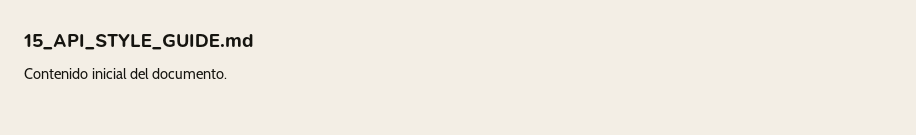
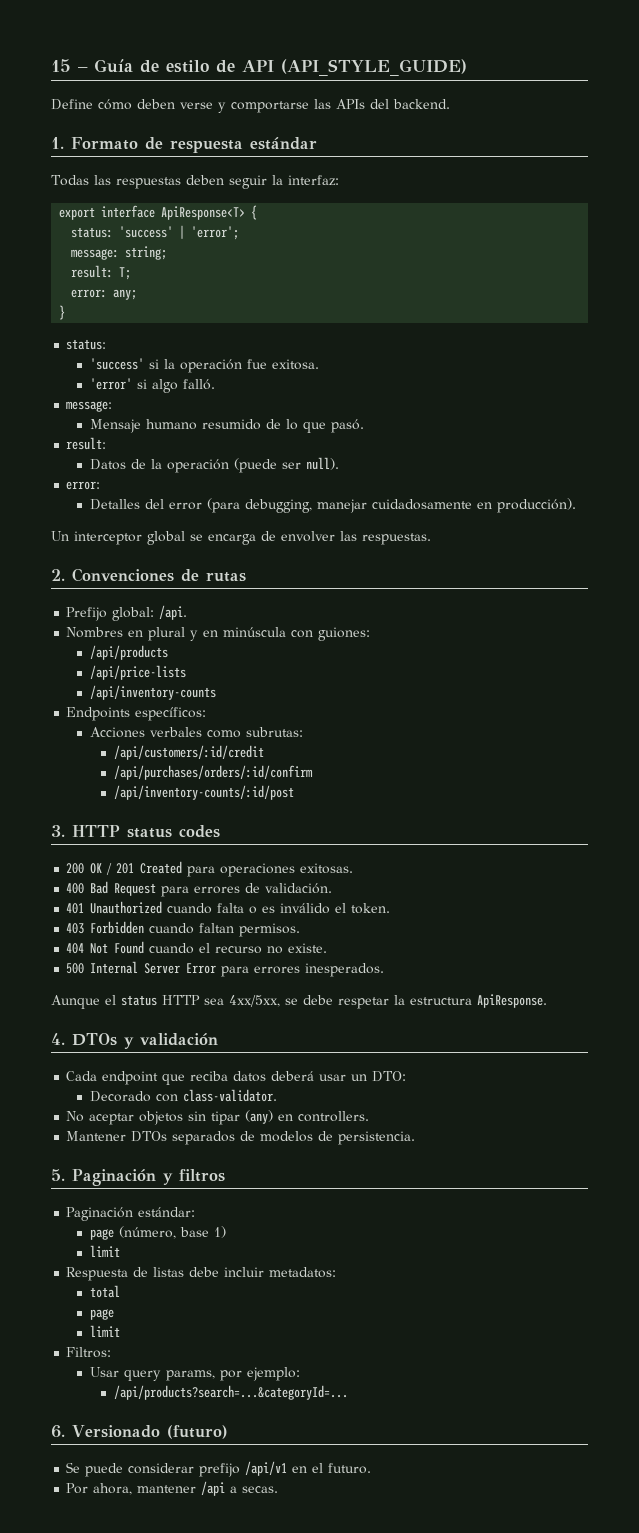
- 15_API_STYLE_GUIDE.md
- Contenido inicial del documento.
+ 15 – Guía de estilo de API (API_STYLE_GUIDE)
+ Define cómo deben verse y comportarse las APIs del backend.
+ 1. Formato de respuesta estándar
+ Todas las respuestas deben seguir la interfaz:
+ export interface ApiResponse<T> {
+ status: 'success' | 'error';
+ message: string;
+ result: T;
+ error: any;
+ }
+ status:
+ 'success' si la operación fue exitosa.
+ 'error' si algo falló.
+ message:
+ Mensaje humano resumido de lo que pasó.
+ result:
+ Datos de la operación (puede ser null).
+ error:
+ Detalles del error (para debugging, manejar cuidadosamente en producción).
+ Un interceptor global se encarga de envolver las respuestas.
+ 2. Convenciones de rutas
+ Prefijo global: /api.
+ Nombres en plural y en minúscula con guiones:
+ /api/products
+ /api/price-lists
+ /api/inventory-counts
+ Endpoints específicos:
+ Acciones verbales como subrutas:
+ /api/customers/:id/credit
+ /api/purchases/orders/:id/confirm
+ /api/inventory-counts/:id/post
+ 3. HTTP status codes
+ 200 OK / 201 Created para operaciones exitosas.
+ 400 Bad Request para errores de validación.
+ 401 Unauthorized cuando falta o es inválido el token.
+ 403 Forbidden cuando faltan permisos.
+ 404 Not Found cuando el recurso no existe.
+ 500 Internal Server Error para errores inesperados.
+ Aunque el status HTTP sea 4xx/5xx, se debe respetar la estructura ApiResponse.
+ 4. DTOs y validación
+ Cada endpoint que reciba datos deberá usar un DTO:
+ Decorado con class-validator.
+ No aceptar objetos sin tipar (any) en controllers.
+ Mantener DTOs separados de modelos de persistencia.
+ 5. Paginación y filtros
+ Paginación estándar:
+ page (número, base 1)
+ limit
+ Respuesta de listas debe incluir metadatos:
+ total
+ page
+ limit
+ Filtros:
+ Usar query params, por ejemplo:
+ /api/products?search=...&categoryId=...
+ 6. Versionado (futuro)
+ Se puede considerar prefijo /api/v1 en el futuro.
+ Por ahora, mantener /api a secas.

